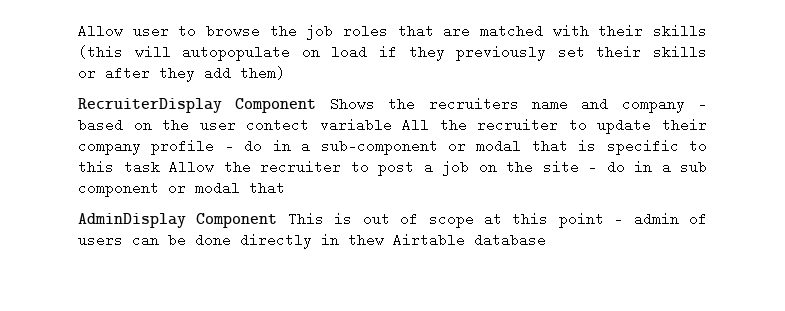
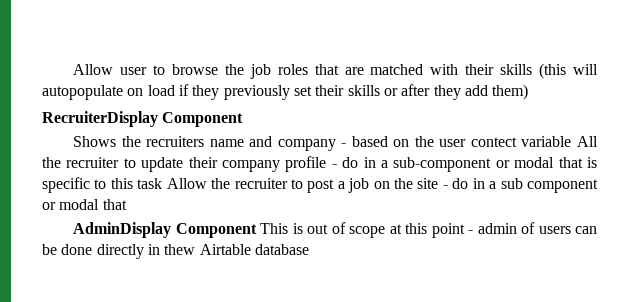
- RecruiterDisplay Component Shows the recruiters name and company - based on the user contect variable All the recruiter to update their company profile - do in a sub-component or modal that is specific to this task Allow the recruiter to post a job on the site - do in a sub component or modal that
+ RecruiterDisplay Component
+ Shows the recruiters name and company - based on the user contect variable All the recruiter to update their company profile - do in a sub-component or modal that is specific to this task Allow the recruiter to post a job on the site - do in a sub component or modal that

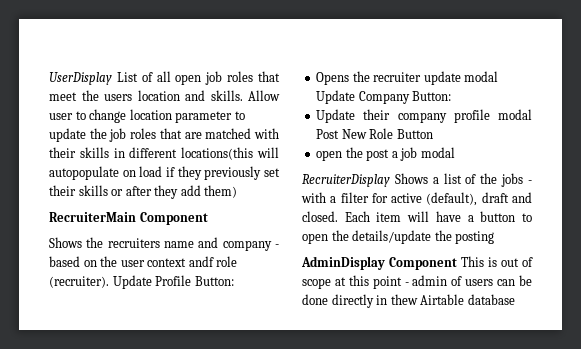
- Allow user to browse the job roles that are matched with their skills (this will autopopulate on load if they previously set their skills or after they add them)
+ UserDisplay List of all open job roles that meet the users location and skills. Allow user to change location parameter to update the job roles that are matched with their skills in different locations(this will autopopulate on load if they previously set their skills or after they add them)
- RecruiterDisplay Component
+ RecruiterMain Component
- Shows the recruiters name and company - based on the user contect variable All the recruiter to update their company profile - do in a sub-component or modal that is specific to this task Allow the recruiter to post a job on the site - do in a sub component or modal that
+ Shows the recruiters name and company - based on the user context andf role (recruiter). Update Profile Button:
+ Opens the recruiter update modal Update Company Button:
+ Update their company profile modal Post New Role Button
+ open the post a job modal
+ RecruiterDisplay Shows a list of the jobs - with a filter for active (default), draft and closed. Each item will have a button to open the details/update the posting

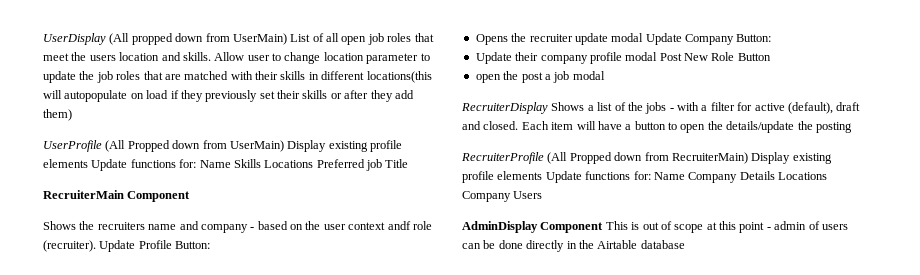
- UserDisplay List of all open job roles that meet the users location and skills.
+ UserDisplay (All propped down from UserMain) List of all open job roles that meet the users location and skills.
+ UserProfile (All Propped down from UserMain) Display existing profile elements Update functions for: Name Skills Locations Preferred job Title
+ RecruiterProfile (All Propped down from RecruiterMain) Display existing profile elements Update functions for: Name Company Details Locations Company Users
- AdminDisplay Component This is out of scope at this point - admin of users can be done directly in thew Airtable database
+ AdminDisplay Component This is out of scope at this point - admin of users can be done directly in the Airtable database

